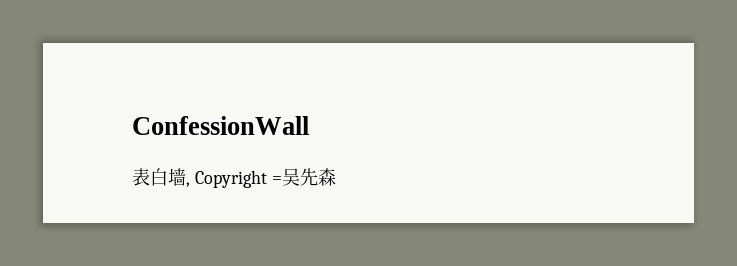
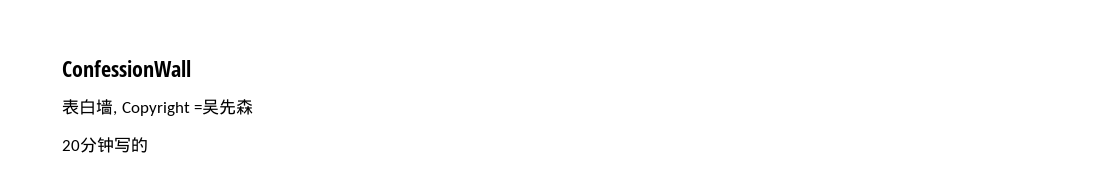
+ 20分钟写的

